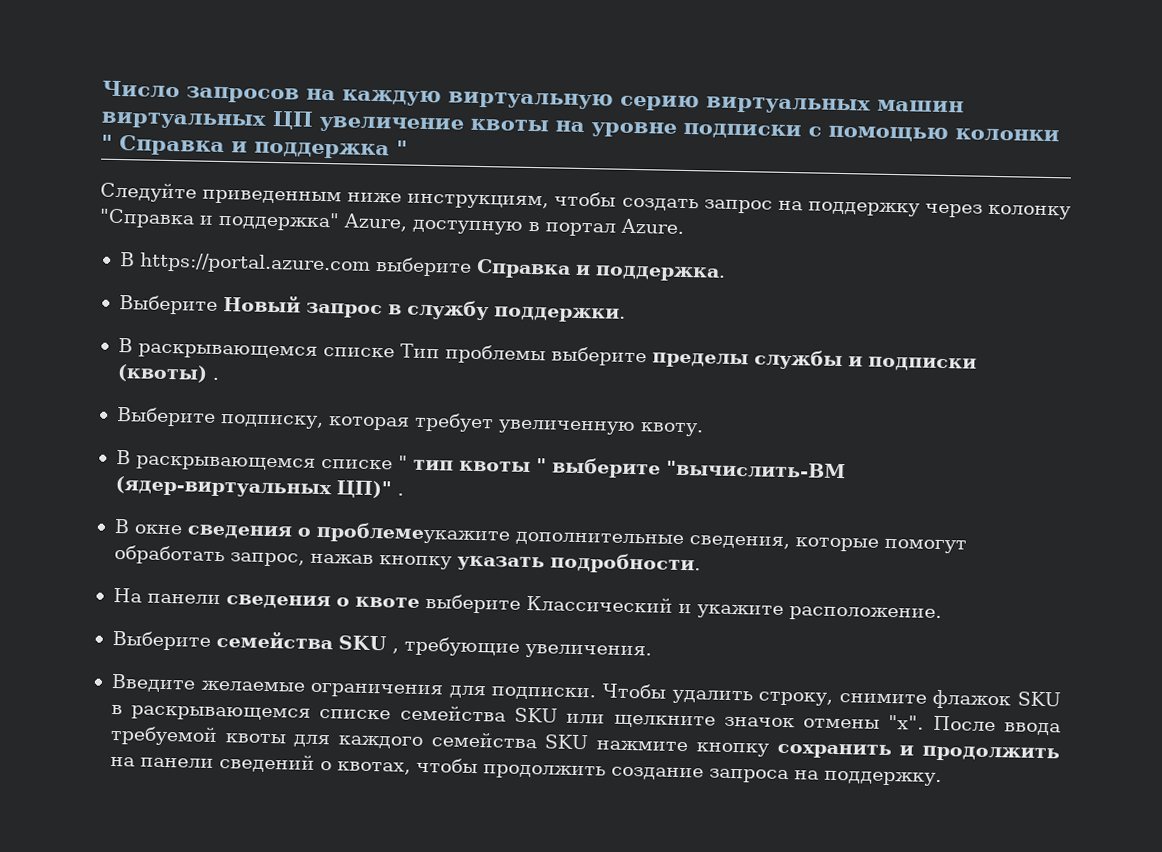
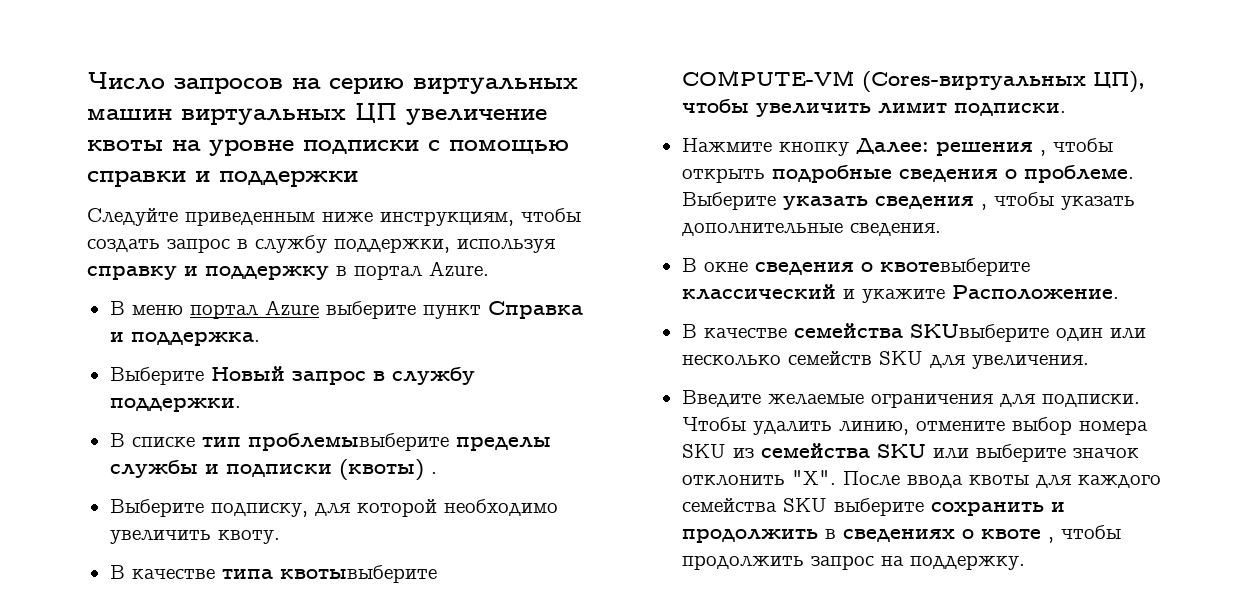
- Число запросов на каждую виртуальную серию виртуальных машин виртуальных ЦП увеличение квоты на уровне подписки с помощью колонки " Справка и поддержка "
+ Число запросов на серию виртуальных машин виртуальных ЦП увеличение квоты на уровне подписки с помощью справки и поддержки
- Следуйте приведенным ниже инструкциям, чтобы создать запрос на поддержку через колонку "Справка и поддержка" Azure, доступную в портал Azure.
+ Следуйте приведенным ниже инструкциям, чтобы создать запрос в службу поддержки, используя справку и поддержку в портал Azure.
- В https://portal.azure.com выберите Справка и поддержка.
+ В меню портал Azure выберите пункт Справка и поддержка.
- В раскрывающемся списке Тип проблемы выберите пределы службы и подписки (квоты) .
+ В списке тип проблемывыберите пределы службы и подписки (квоты) .
- Выберите подписку, которая требует увеличенную квоту.
- В раскрывающемся списке " тип квоты " выберите "вычислить-ВМ (ядер-виртуальных ЦП)" .
- В окне сведения о проблемеукажите дополнительные сведения, которые помогут обработать запрос, нажав кнопку указать подробности.
- На панели сведения о квоте выберите Классический и укажите расположение.
- Выберите семейства SKU , требующие увеличения.
+ Выберите подписку, для которой необходимо увеличить квоту.
+ В качестве типа квотывыберите COMPUTE-VM (Cores-виртуальных ЦП), чтобы увеличить лимит подписки.
+ Нажмите кнопку Далее: решения , чтобы открыть подробные сведения о проблеме. Выберите указать сведения , чтобы указать дополнительные сведения.
+ В окне сведения о квотевыберите классический и укажите Расположение.
+ В качестве семейства SKUвыберите один или несколько семейств SKU для увеличения.
- Чтобы удалить строку, снимите флажок SKU в раскрывающемся списке семейства SKU или щелкните значок отмены "x". После ввода требуемой квоты для каждого семейства SKU нажмите кнопку сохранить и продолжить на панели сведений о квотах, чтобы продолжить создание запроса на поддержку.
+ Чтобы удалить линию, отмените выбор номера SKU из семейства SKU или выберите значок отклонить "X". После ввода квоты для каждого семейства SKU выберите сохранить и продолжить в сведениях о квоте , чтобы продолжить запрос на поддержку.

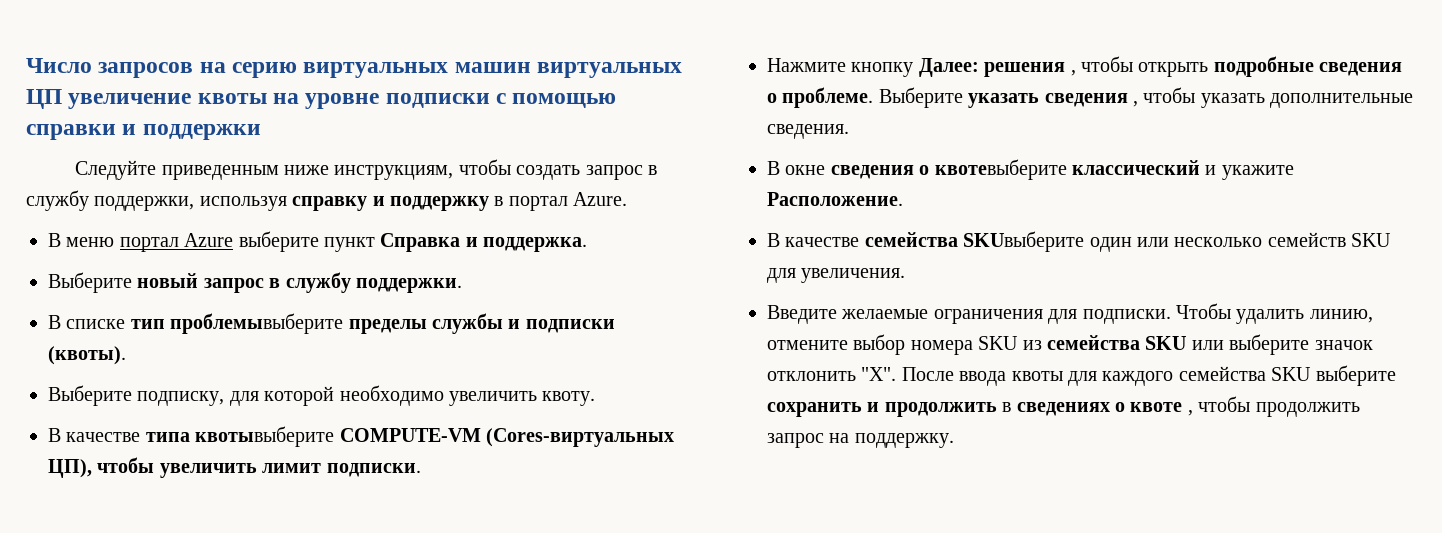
- Выберите Новый запрос в службу поддержки.
+ Выберите новый запрос в службу поддержки.
- В списке тип проблемывыберите пределы службы и подписки (квоты) .
+ В списке тип проблемывыберите пределы службы и подписки (квоты).

